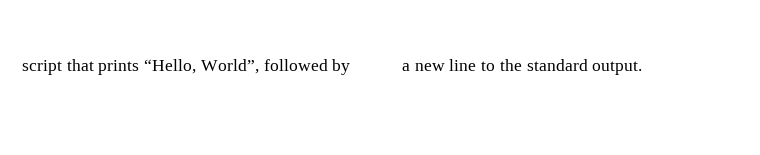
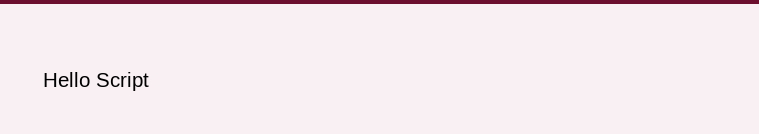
- script that prints “Hello, World”, followed by a new line to the standard output.
+ Hello Script

